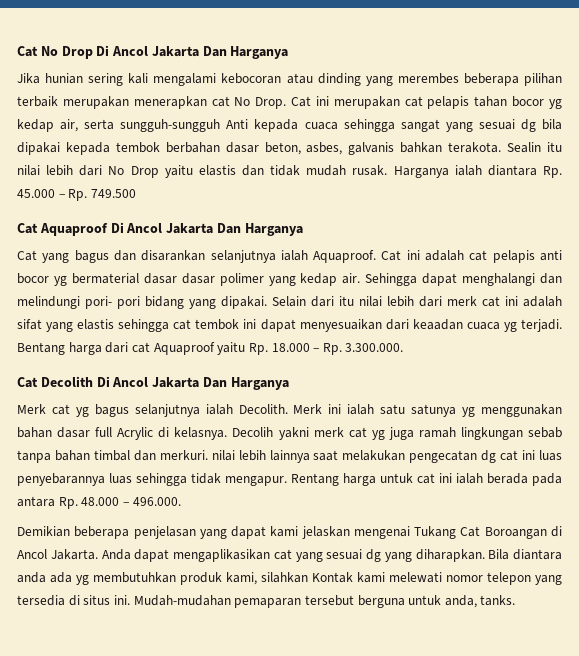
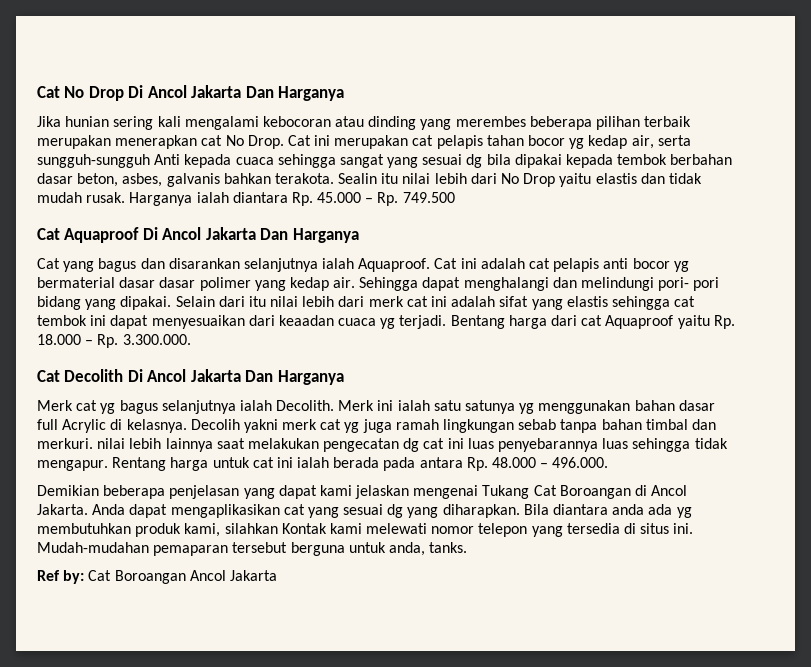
+ Ref by: Cat Boroangan Ancol Jakarta

